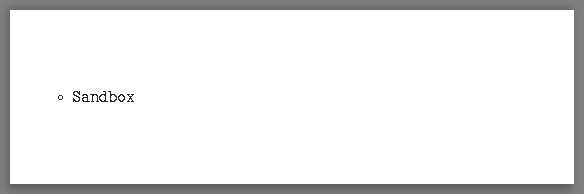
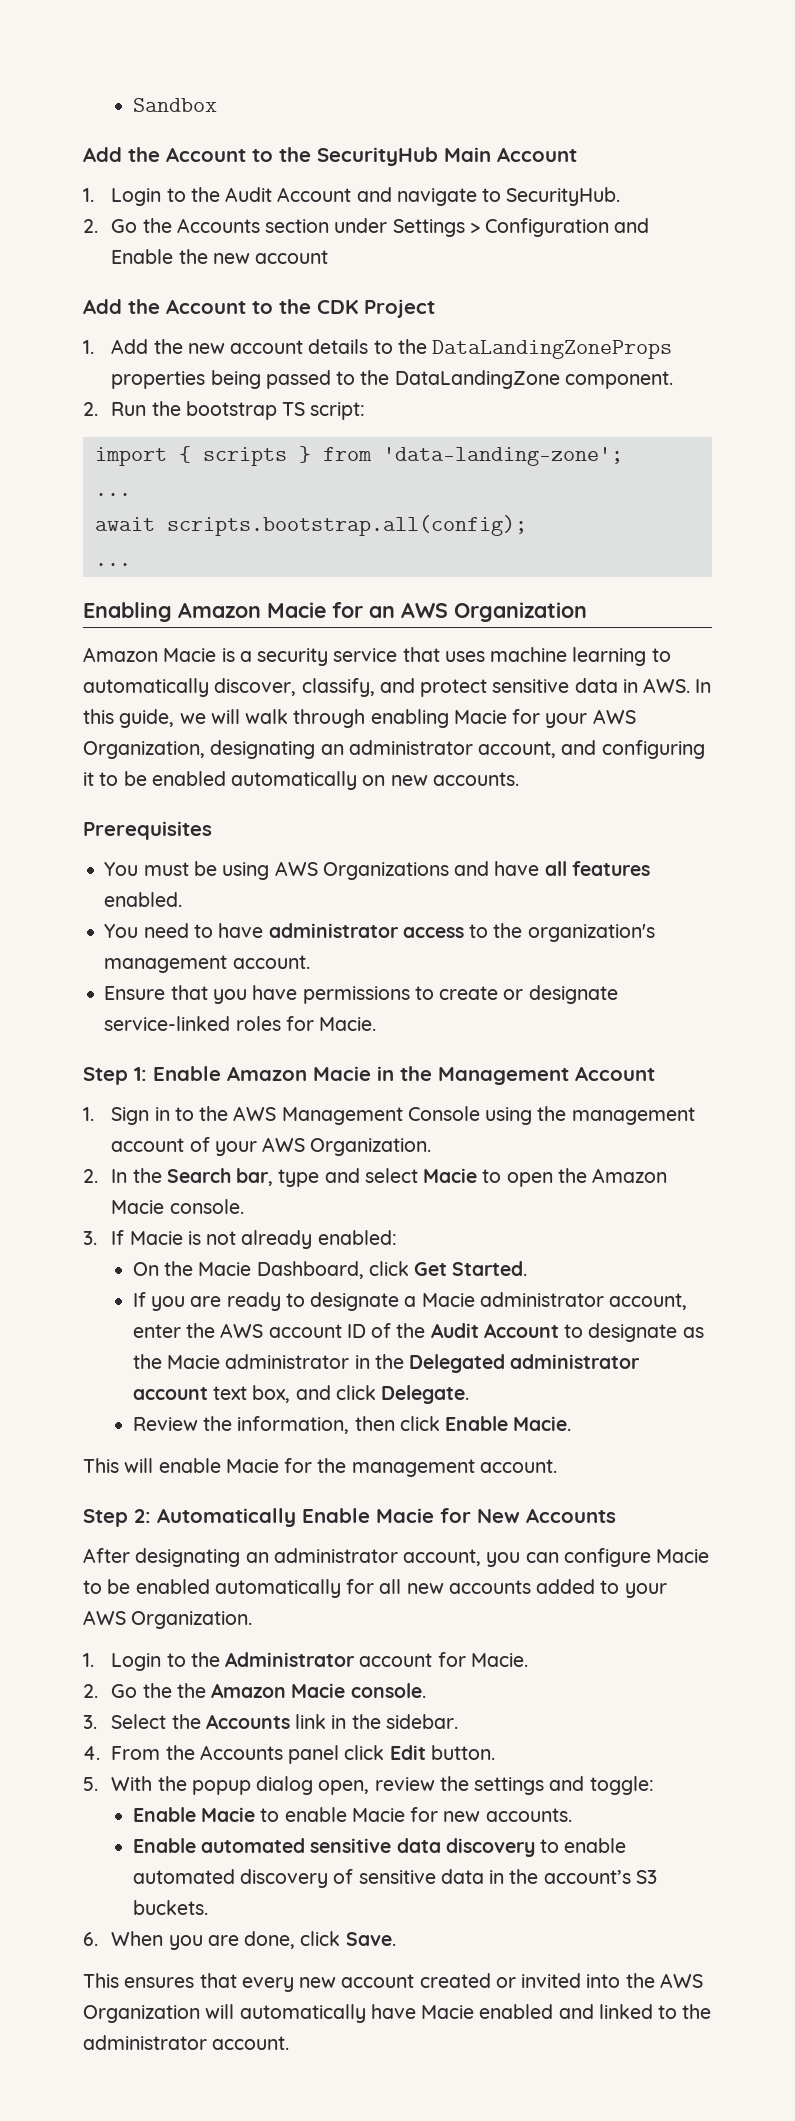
+ Add the Account to the SecurityHub Main Account
+ 1. Login to the Audit Account and navigate to SecurityHub.
+ 2. Go the Accounts section under Settings > Configuration and Enable the new account
+ Add the Account to the CDK Project
+ 1. Add the new account details to the DataLandingZoneProps properties being passed to the DataLandingZone component.
+ 2. Run the bootstrap TS script:
+ import { scripts } from 'data-landing-zone';
+ ...
+ await scripts.bootstrap.all(config);
+ ...
+ Enabling Amazon Macie for an AWS Organization
+ Amazon Macie is a security service that uses machine learning to automatically discover, classify, and protect sensitive data in AWS. In this guide, we will walk through enabling Macie for your AWS Organization, designating an administrator account, and configuring it to be enabled automatically on new accounts.
+ Prerequisites
+ You must be using AWS Organizations and have all features enabled.
+ You need to have administrator access to the organization's management account.
+ Ensure that you have permissions to create or designate service-linked roles for Macie.
+ Step 1: Enable Amazon Macie in the Management Account
+ 1. Sign in to the AWS Management Console using the management account of your AWS Organization.
+ 2. In the Search bar, type and select Macie to open the Amazon Macie console.
+ 3. If Macie is not already enabled:
+ On the Macie Dashboard, click Get Started.
+ If you are ready to designate a Macie administrator account, enter the AWS account ID of the Audit Account to designate as the Macie administrator in the Delegated administrator account text box, and click Delegate.
+ Review the information, then click Enable Macie.
+ This will enable Macie for the management account.
+ Step 2: Automatically Enable Macie for New Accounts
+ After designating an administrator account, you can configure Macie to be enabled automatically for all new accounts added to your AWS Organization.
+ 1. Login to the Administrator account for Macie.
+ 2. Go the the Amazon Macie console.
+ 3. Select the Accounts link in the sidebar.
+ 4. From the Accounts panel click Edit button.
+ 5. With the popup dialog open, review the settings and toggle:
+ Enable Macie to enable Macie for new accounts.
+ Enable automated sensitive data discovery to enable automated discovery of sensitive data in the account’s S3 buckets.
+ 6. When you are done, click Save.
+ This ensures that every new account created or invited into the AWS Organization will automatically have Macie enabled and linked to the administrator account.

